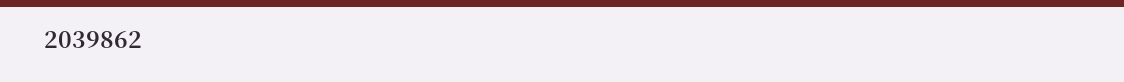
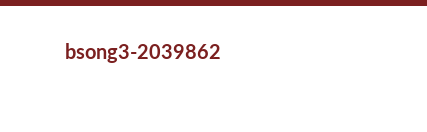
- 2039862
+ bsong3-2039862

